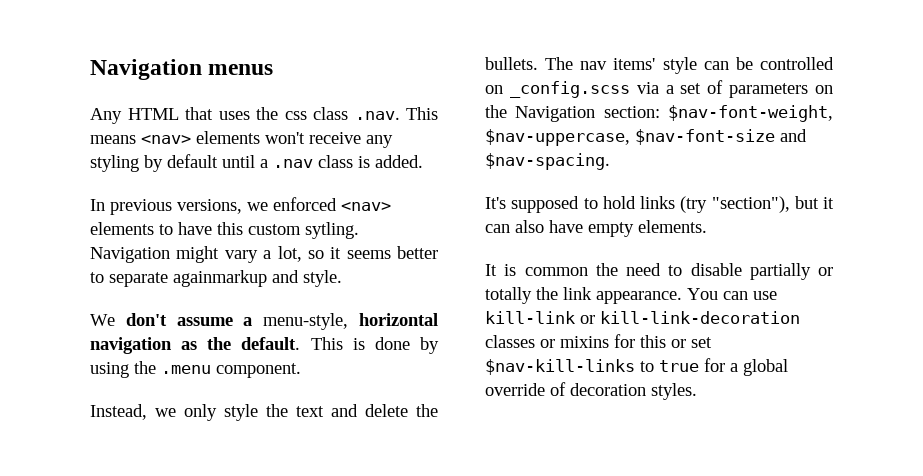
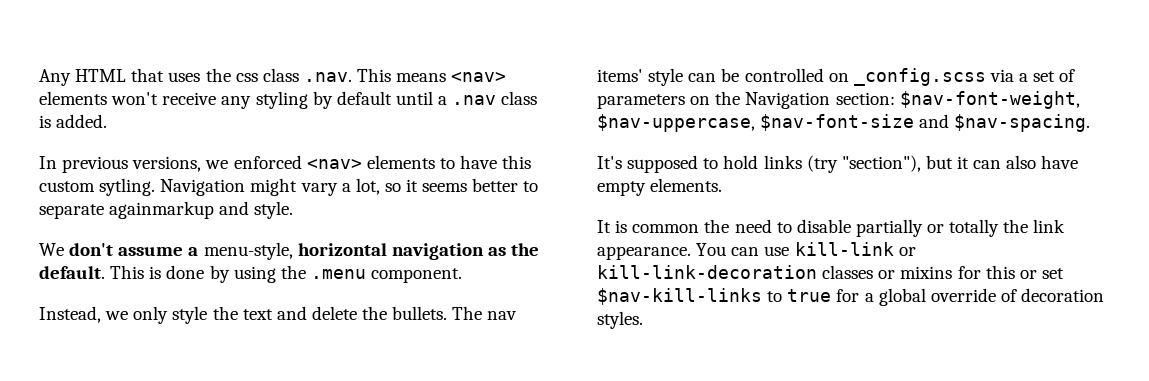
- Navigation menus

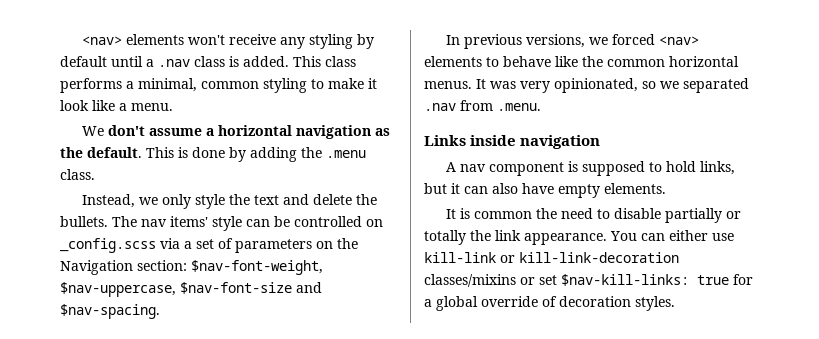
- Any HTML that uses the css class .nav. This means <nav> elements won't receive any styling by default until a .nav class is added.
- In previous versions, we enforced <nav> elements to have this custom sytling. Navigation might vary a lot, so it seems better to separate againmarkup and style.
+ <nav> elements won't receive any styling by default until a .nav class is added. This class performs a minimal, common styling to make it look like a menu.
- We don't assume a menu-style, horizontal navigation as the default.
+ We don't assume a horizontal navigation as the default.
- This is done by using the .menu component.
+ This is done by adding the .menu class.
- It's supposed to hold links (try "section"), but it can also have empty elements.
+ In previous versions, we forced <nav> elements to behave like the common horizontal menus. It was very opinionated, so we separated .nav from .menu.
+ Links inside navigation
+ A nav component is supposed to hold links, but it can also have empty elements.
- You can use kill-link or kill-link-decoration classes or mixins for this or set $nav-kill-links to true for a global override of decoration styles.
+ You can either use kill-link or kill-link-decoration classes/mixins or set $nav-kill-links: true for a global override of decoration styles.

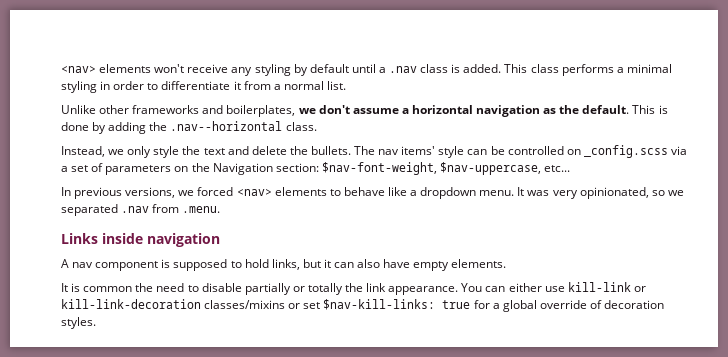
- This class performs a minimal, common styling to make it look like a menu.
- We don't assume a horizontal navigation as the default.
+ This class performs a minimal styling in order to differentiate it from a normal list.
+ Unlike other frameworks and boilerplates, we don't assume a horizontal navigation as the default.
- This is done by adding the .menu class.
+ This is done by adding the .nav--horizontal class.
- The nav items' style can be controlled on _config.scss via a set of parameters on the Navigation section: $nav-font-weight, $nav-uppercase, $nav-font-size and $nav-spacing.
+ The nav items' style can be controlled on _config.scss via a set of parameters on the Navigation section: $nav-font-weight, $nav-uppercase, etc...
- In previous versions, we forced <nav> elements to behave like the common horizontal menus.
+ In previous versions, we forced <nav> elements to behave like a dropdown menu.

